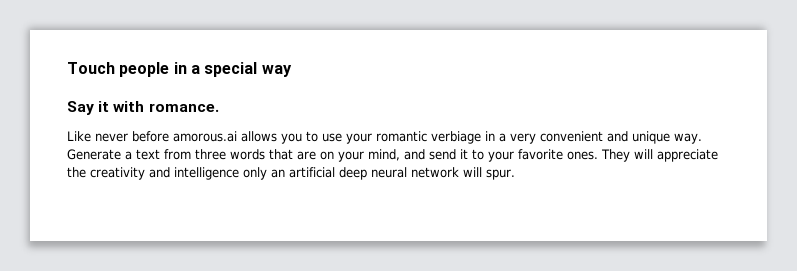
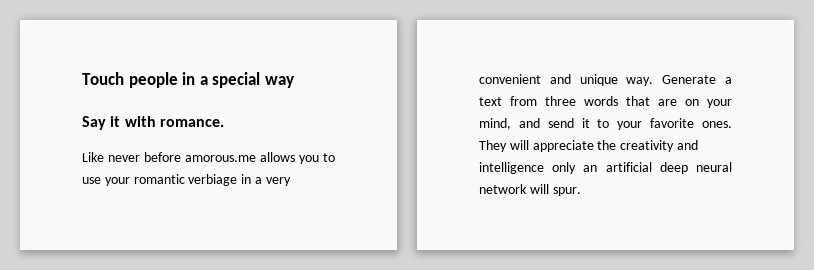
- Like never before amorous.ai allows you to use your romantic verbiage in a very convenient and unique way.
+ Like never before amorous.me allows you to use your romantic verbiage in a very convenient and unique way.

